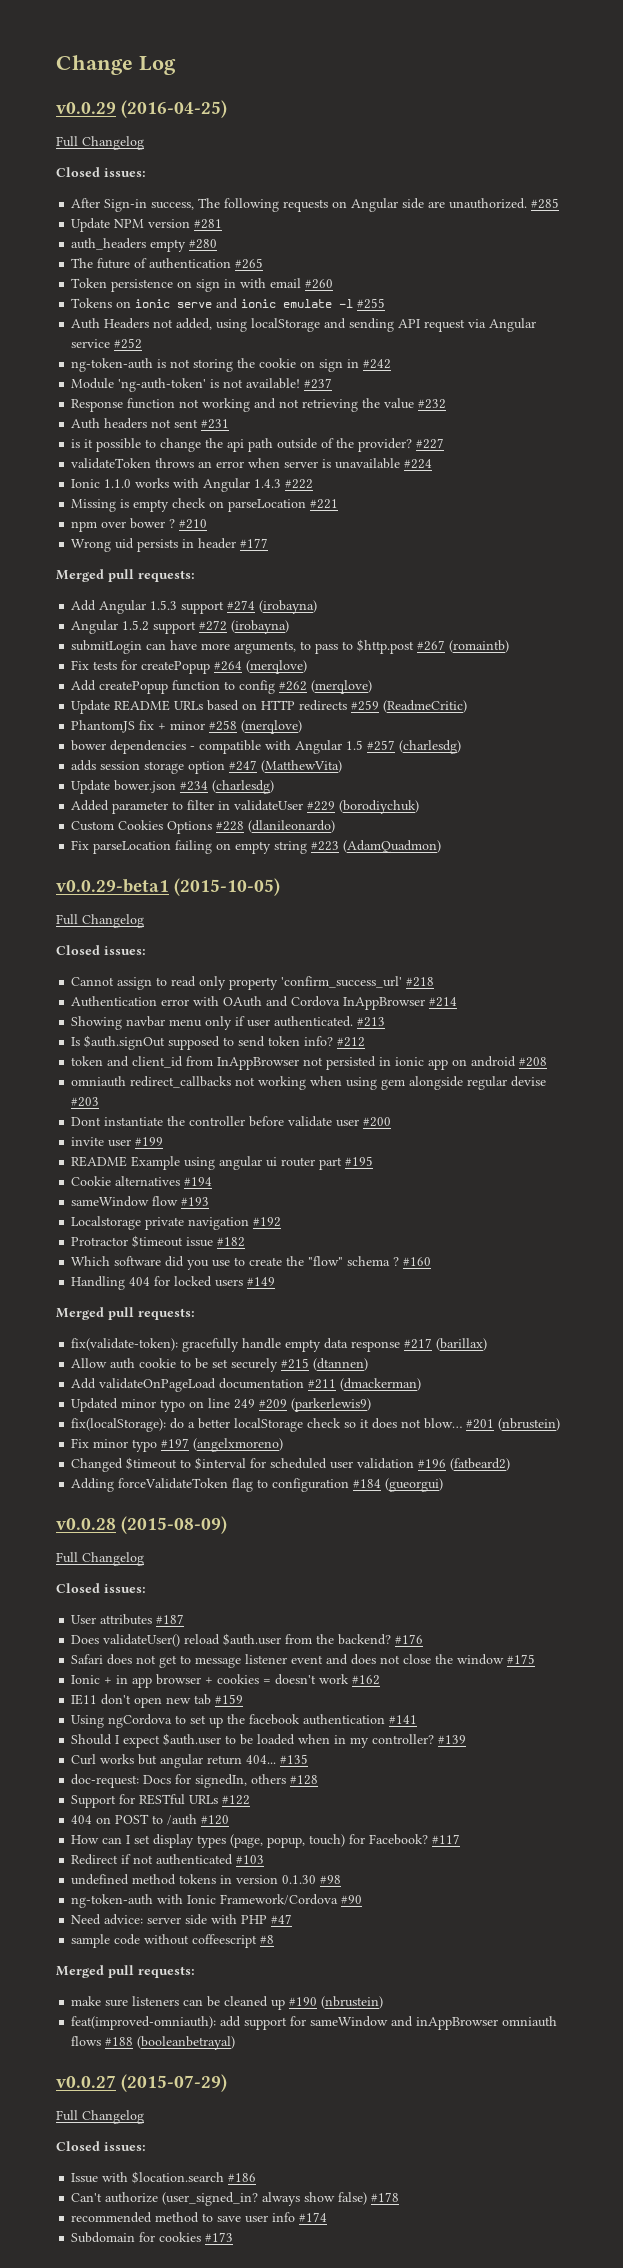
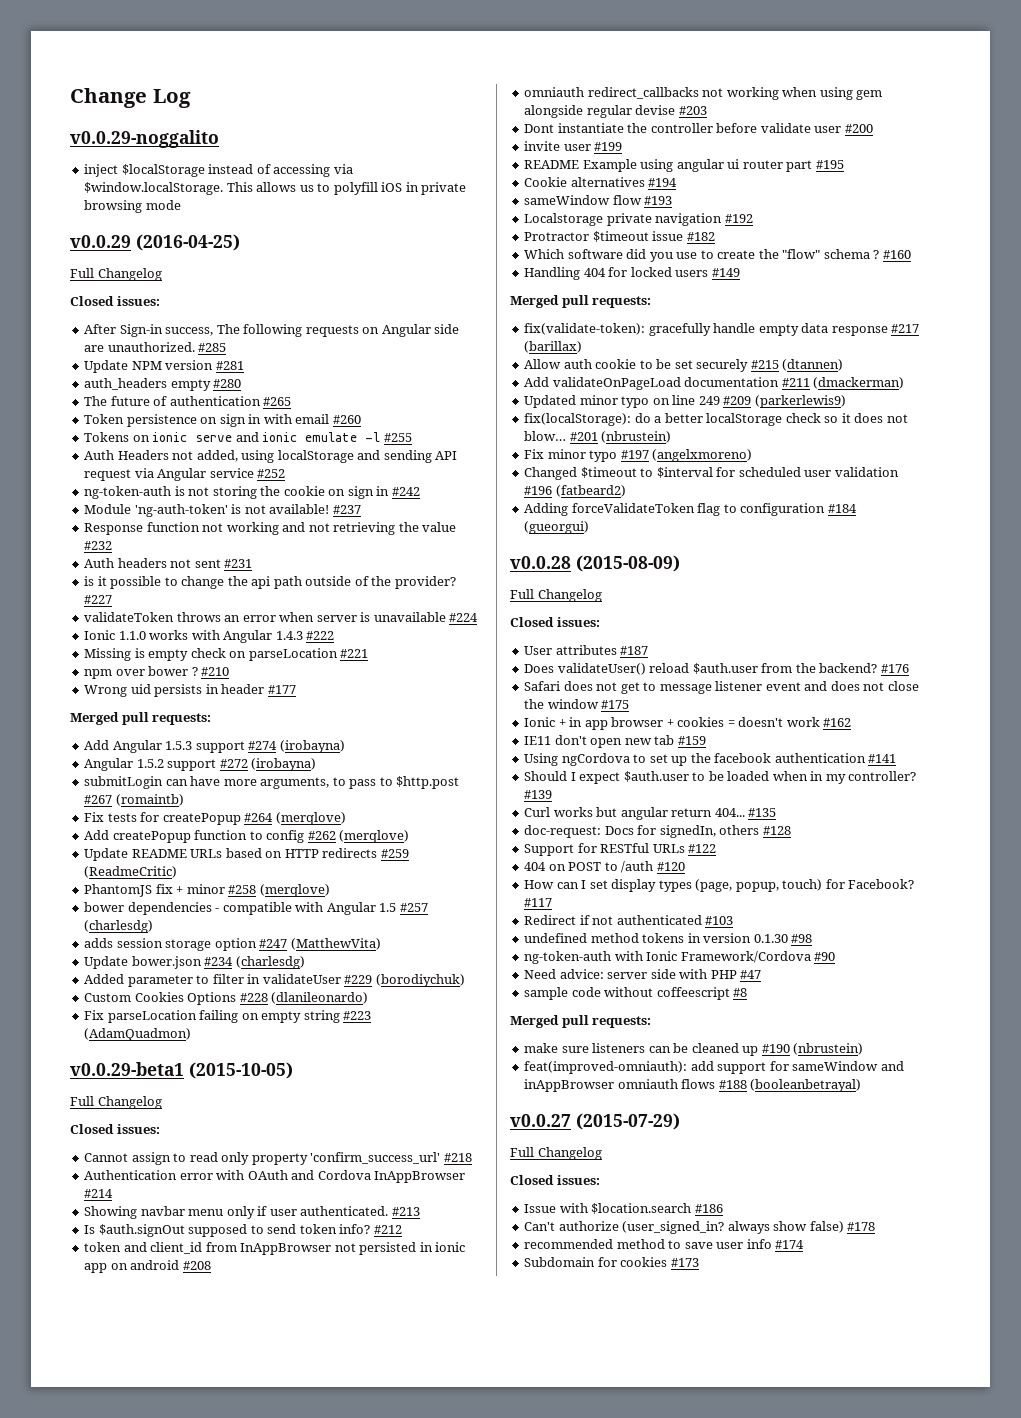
+ v0.0.29-noggalito
+ inject $localStorage instead of accessing via $window.localStorage. This allows us to polyfill iOS in private browsing mode

